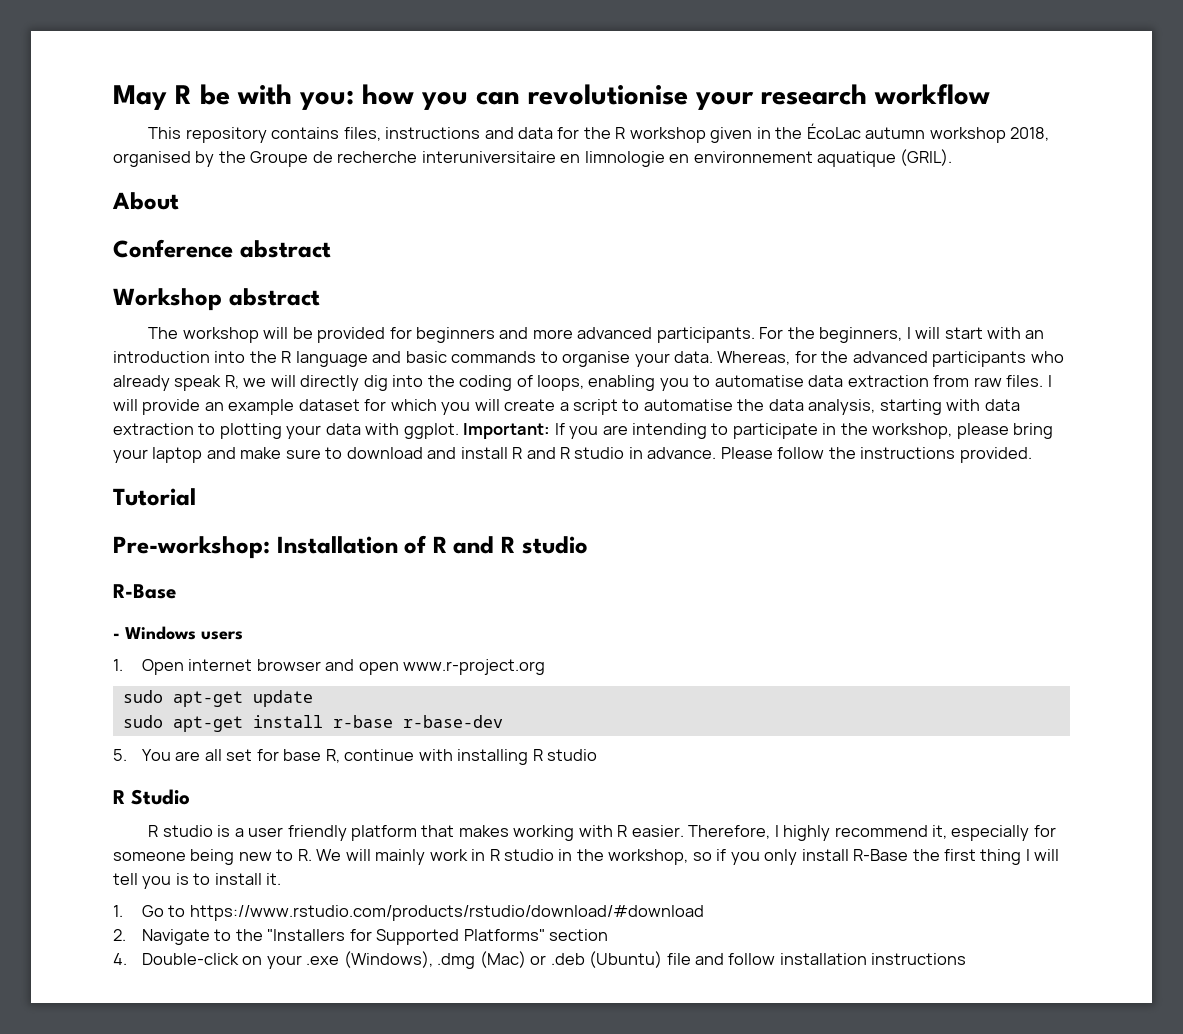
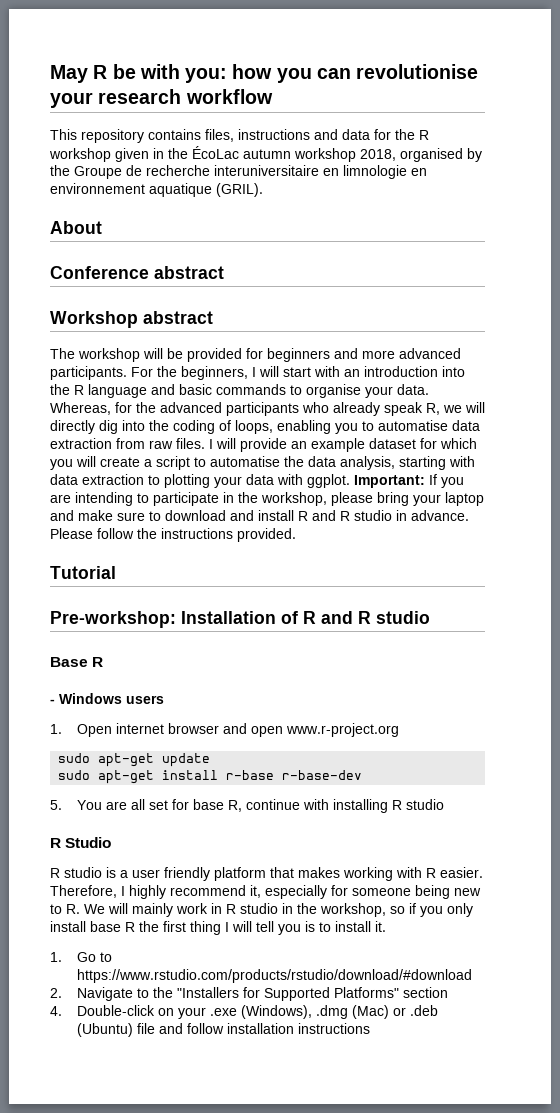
  Pre-workshop: Installation of R and R studio
- R-Base
+ Base R
- Therefore, I highly recommend it, especially for someone being new to R. We will mainly work in R studio in the workshop, so if you only install R-Base the first thing I will tell you is to install it.
+ Therefore, I highly recommend it, especially for someone being new to R. We will mainly work in R studio in the workshop, so if you only install base R the first thing I will tell you is to install it.

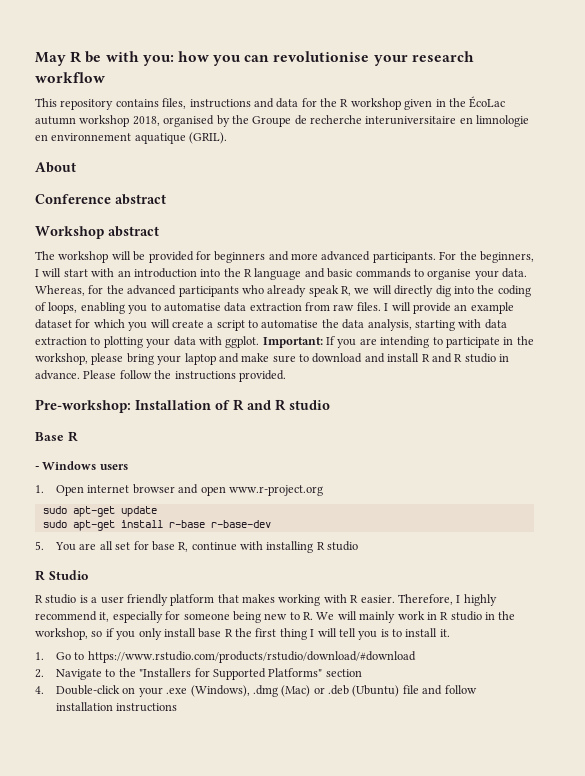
- Tutorial

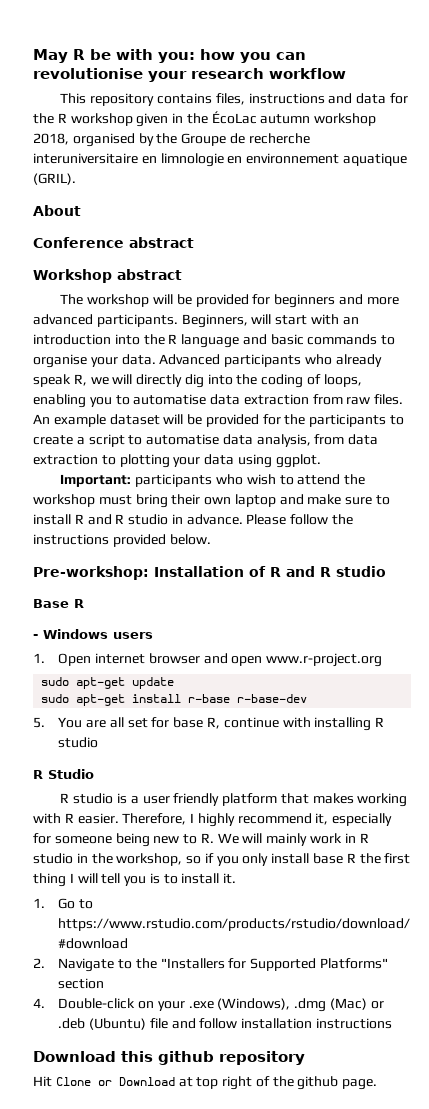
- For the beginners, I will start with an introduction into the R language and basic commands to organise your data.
+ Beginners, will start with an introduction into the R language and basic commands to organise your data.
- Whereas, for the advanced participants who already speak R, we will directly dig into the coding of loops, enabling you to automatise data extraction from raw files.
+ Advanced participants who already speak R, we will directly dig into the coding of loops, enabling you to automatise data extraction from raw files.
- I will provide an example dataset for which you will create a script to automatise the data analysis, starting with data extraction to plotting your data with ggplot. Important: If you are intending to participate in the workshop, please bring your laptop and make sure to download and install R and R studio in advance.
+ An example dataset will be provided for the participants to create a script to automatise data analysis, from data extraction to plotting your data using ggplot.
+ Important: participants who wish to attend the workshop must bring their own laptop and make sure to install R and R studio in advance.
- Please follow the instructions provided.
+ Please follow the instructions provided below.
+ Download this github repository
+ Hit Clone or Download at top right of the github page.

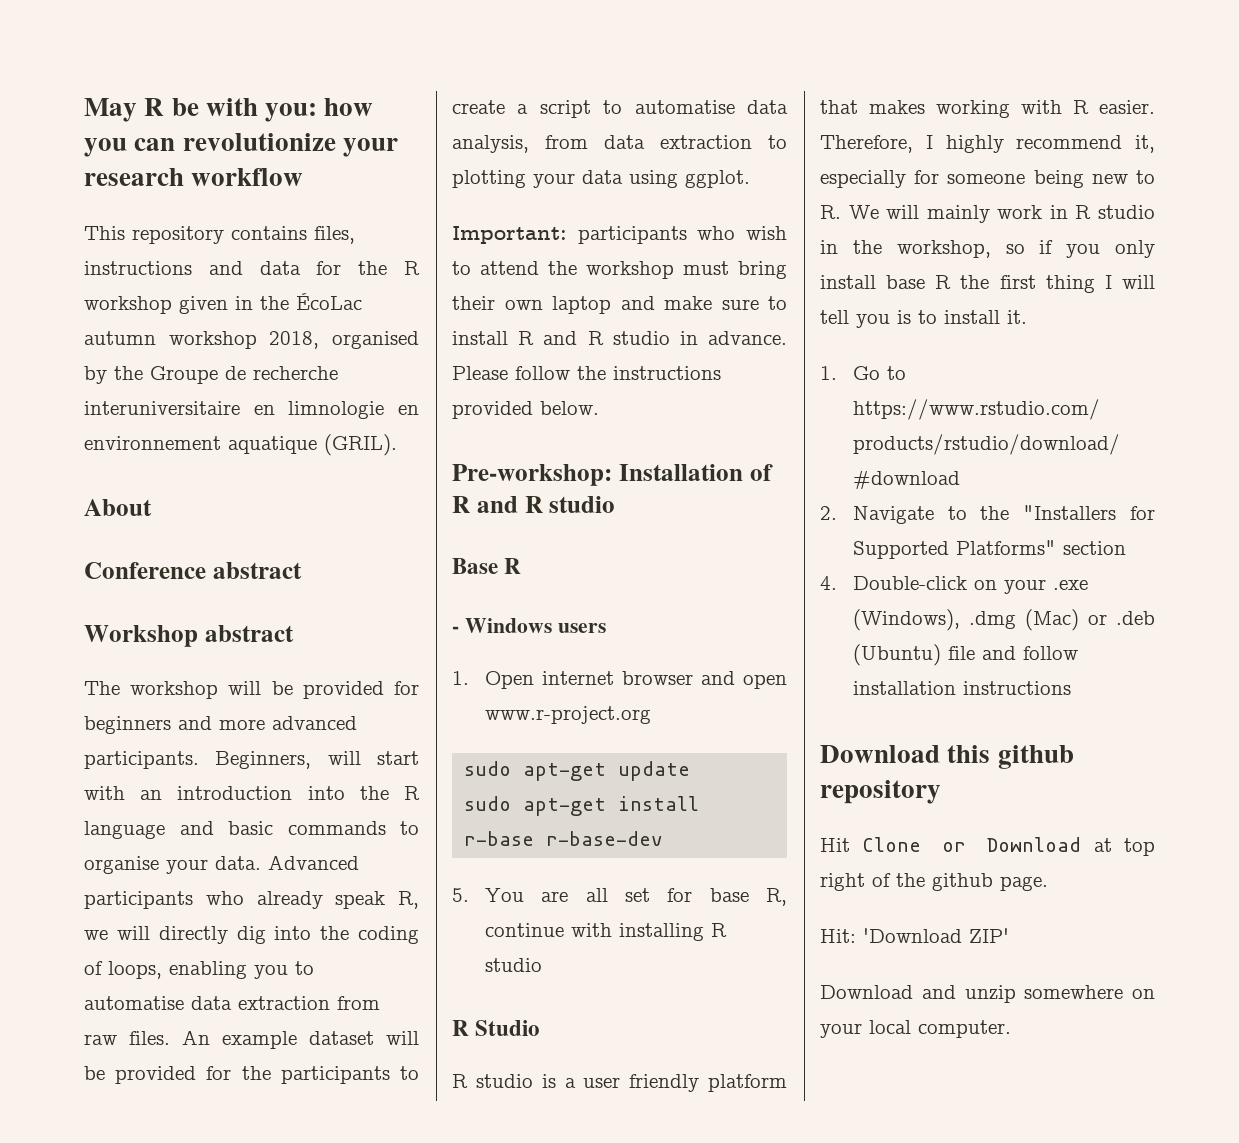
- May R be with you: how you can revolutionise your research workflow
+ May R be with you: how you can revolutionize your research workflow
+ Hit: 'Download ZIP'
+ Download and unzip somewhere on your local computer.

